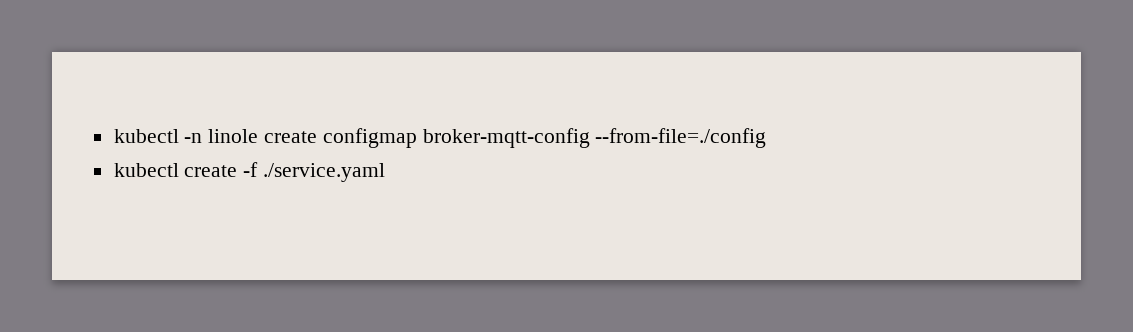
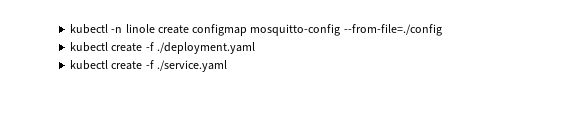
- kubectl -n linole create configmap broker-mqtt-config --from-file=./config
+ kubectl -n linole create configmap mosquitto-config --from-file=./config
+ kubectl create -f ./deployment.yaml

